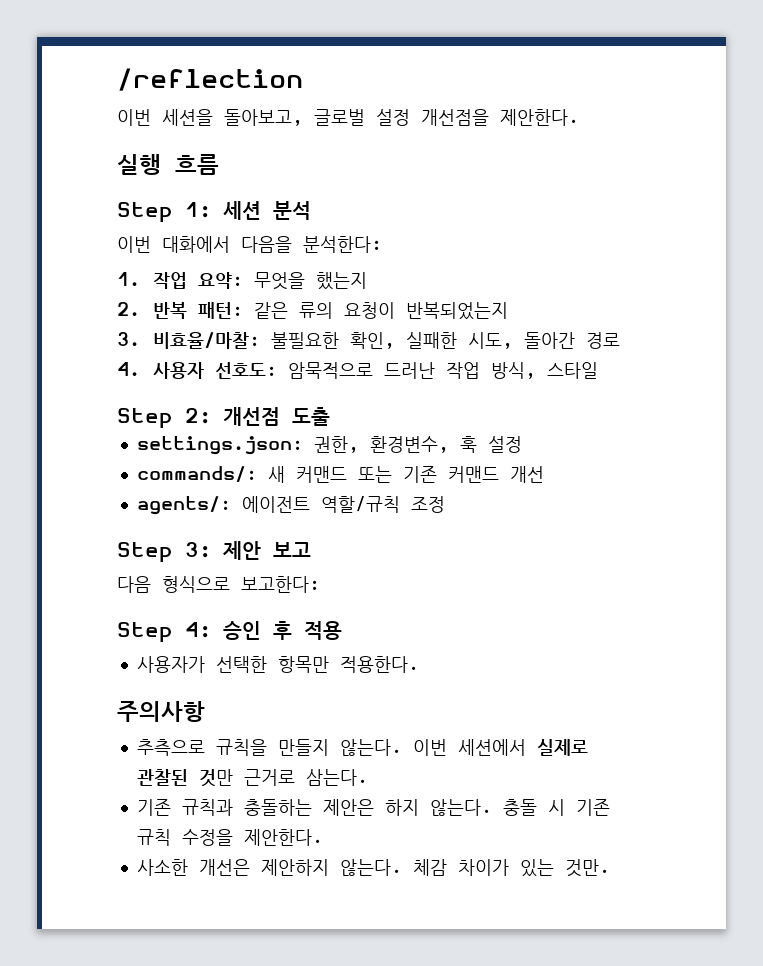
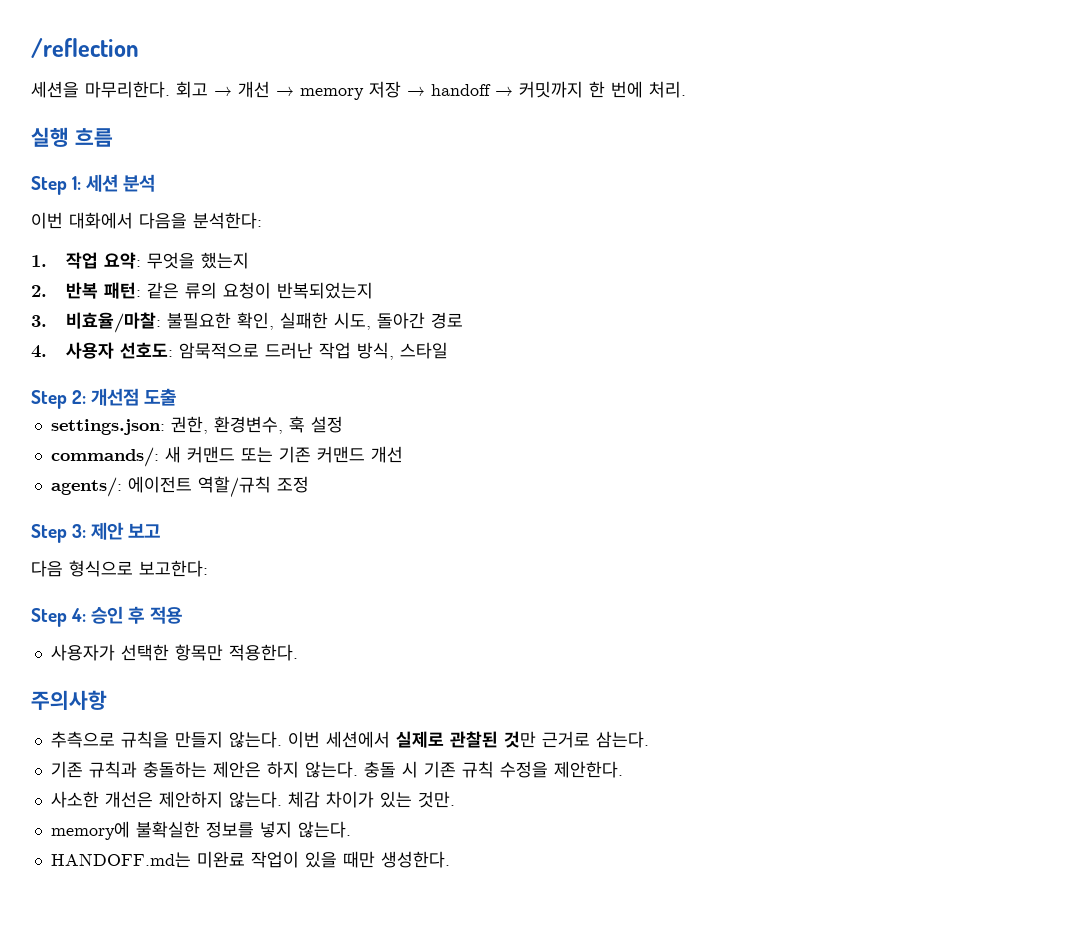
- 이번 세션을 돌아보고, 글로벌 설정 개선점을 제안한다.
+ 세션을 마무리한다. 회고 → 개선 → memory 저장 → handoff → 커밋까지 한 번에 처리.
+ memory에 불확실한 정보를 넣지 않는다.
+ HANDOFF.md는 미완료 작업이 있을 때만 생성한다.

